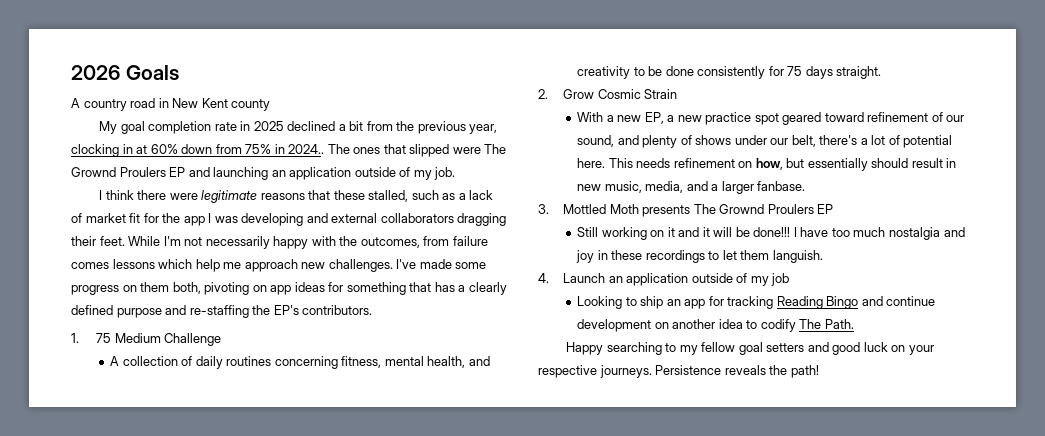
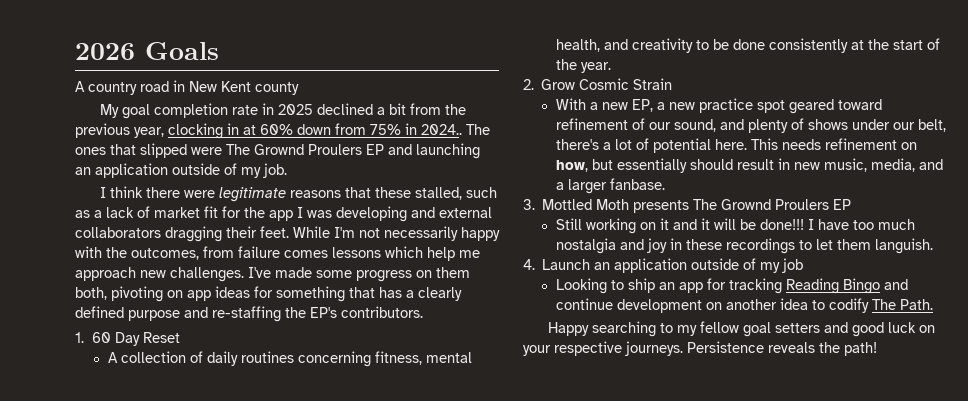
- 1. 75 Medium Challenge
+ 1. 60 Day Reset
- A collection of daily routines concerning fitness, mental health, and creativity to be done consistently for 75 days straight.
+ A collection of daily routines concerning fitness, mental health, and creativity to be done consistently at the start of the year.

